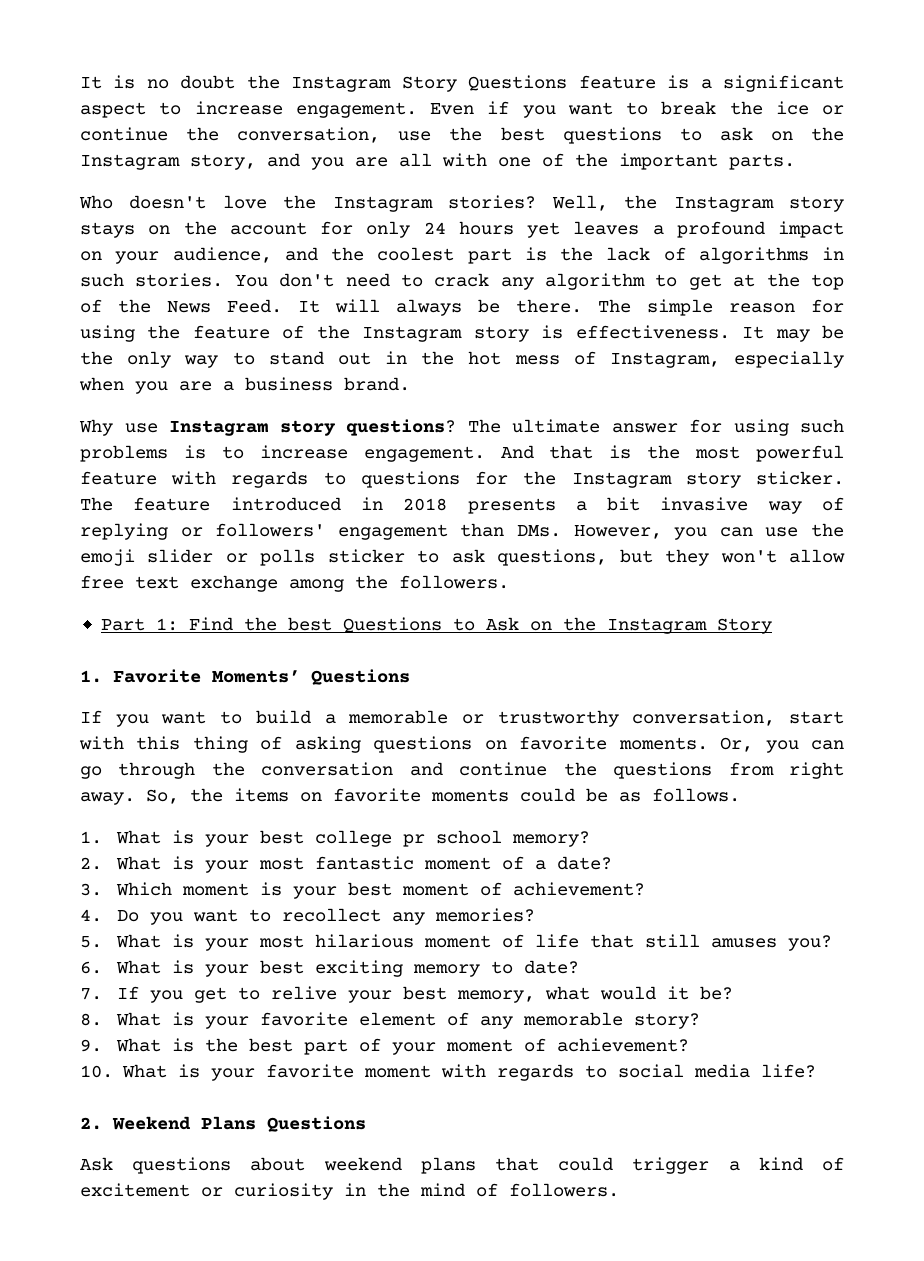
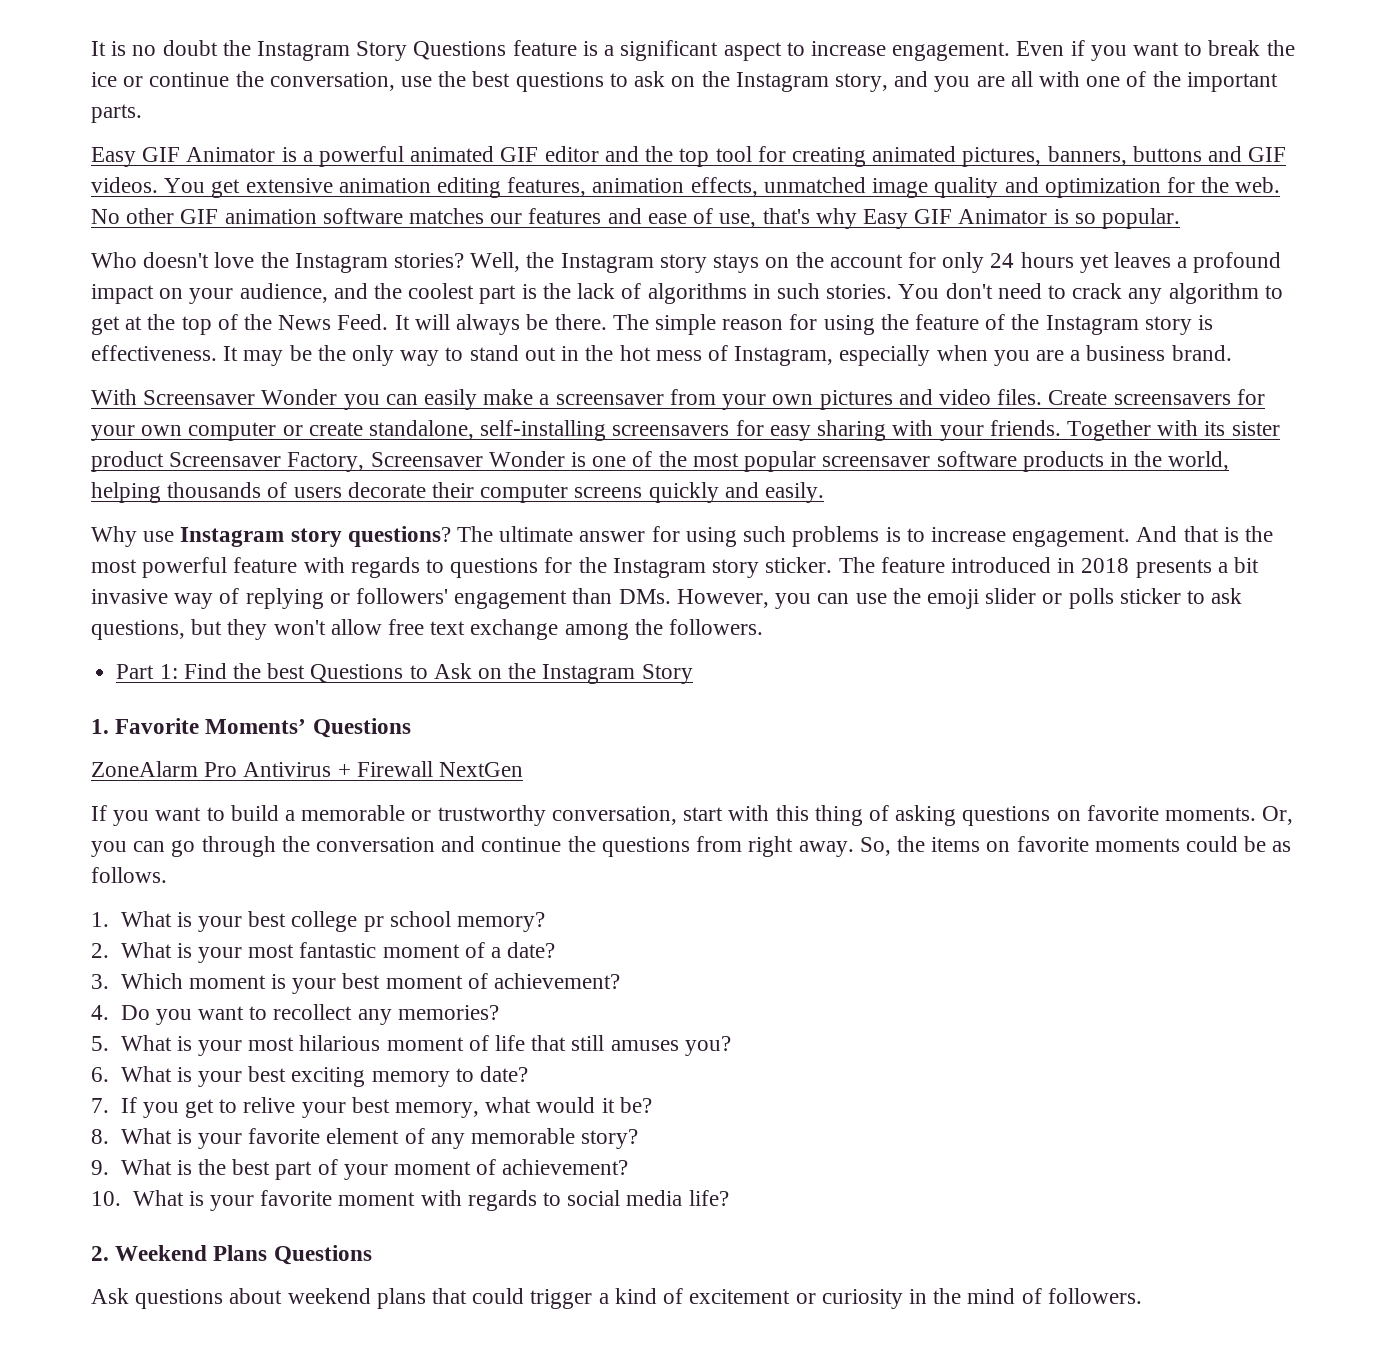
+ Easy GIF Animator is a powerful animated GIF editor and the top tool for creating animated pictures, banners, buttons and GIF videos. You get extensive animation editing features, animation effects, unmatched image quality and optimization for the web. No other GIF animation software matches our features and ease of use, that's why Easy GIF Animator is so popular.
+ With Screensaver Wonder you can easily make a screensaver from your own pictures and video files. Create screensavers for your own computer or create standalone, self-installing screensavers for easy sharing with your friends. Together with its sister product Screensaver Factory, Screensaver Wonder is one of the most popular screensaver software products in the world, helping thousands of users decorate their computer screens quickly and easily.
+ ZoneAlarm Pro Antivirus + Firewall NextGen

